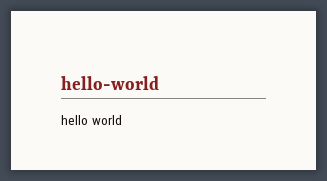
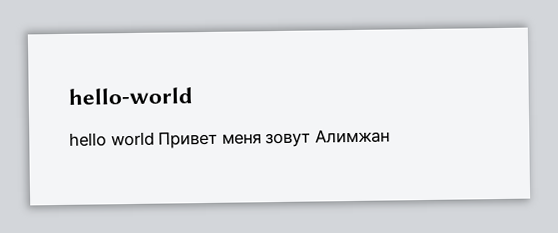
- hello world
+ hello world Привет меня зовут Алимжан

